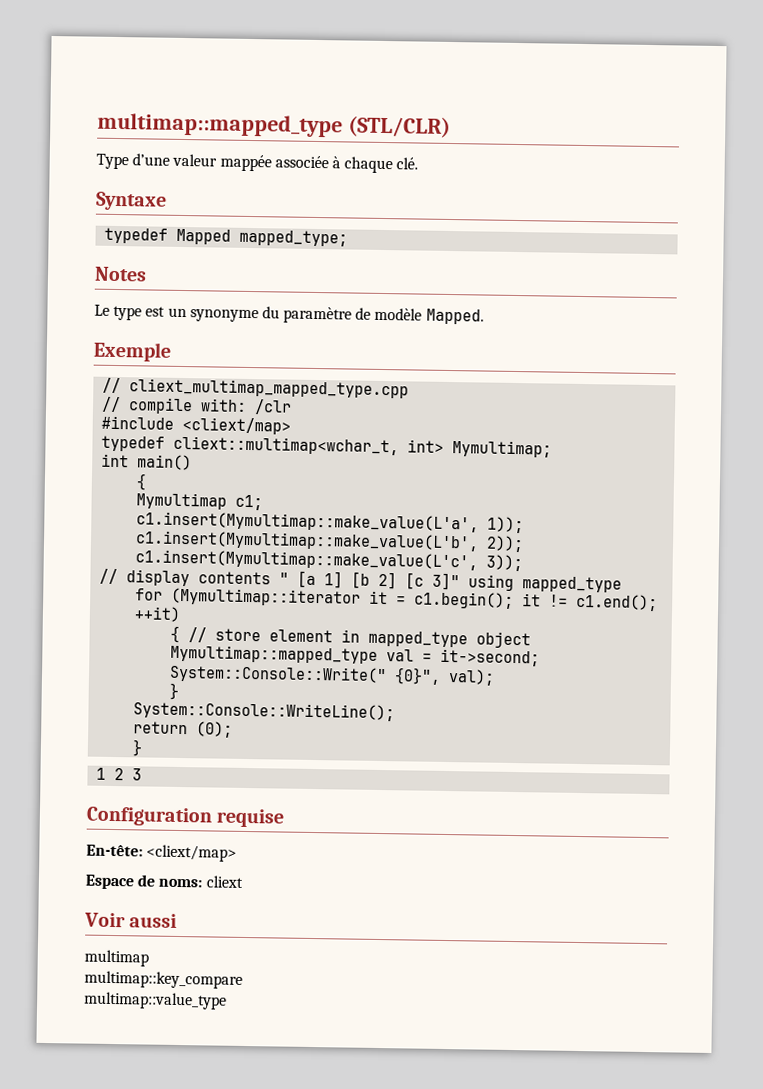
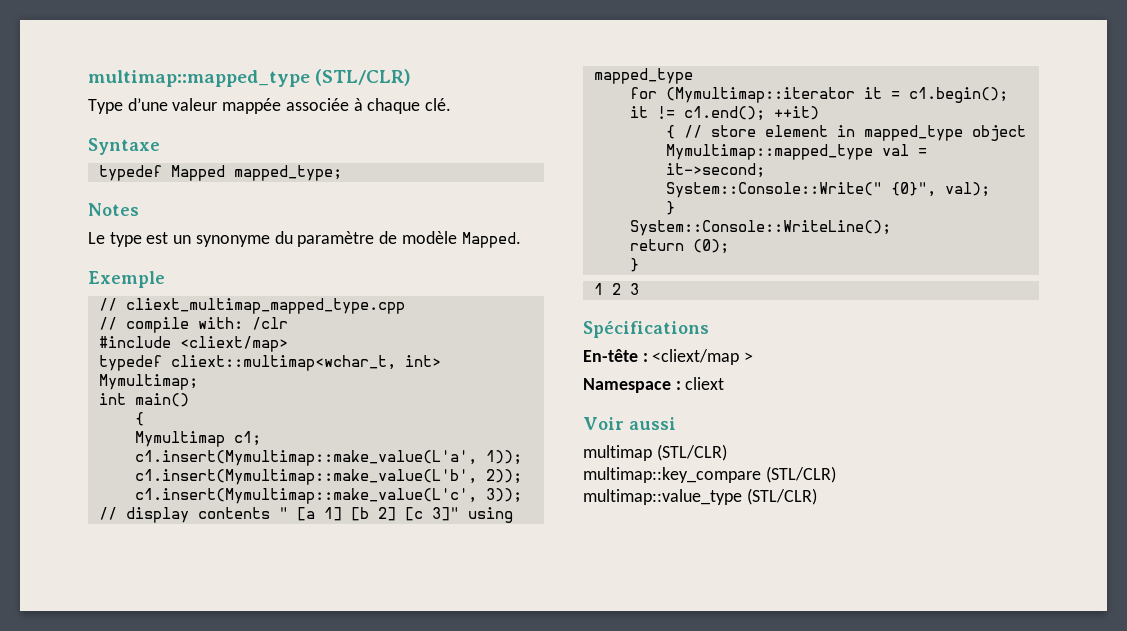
- Configuration requise
- En-tête: <cliext/map>
- Espace de noms: cliext
+ Spécifications
+ En-tête : <cliext/map >
+ Namespace : cliext
- multimap
+ multimap (STL/CLR)
- multimap::key_compare
+ multimap::key_compare (STL/CLR)
- multimap::value_type
+ multimap::value_type (STL/CLR)

